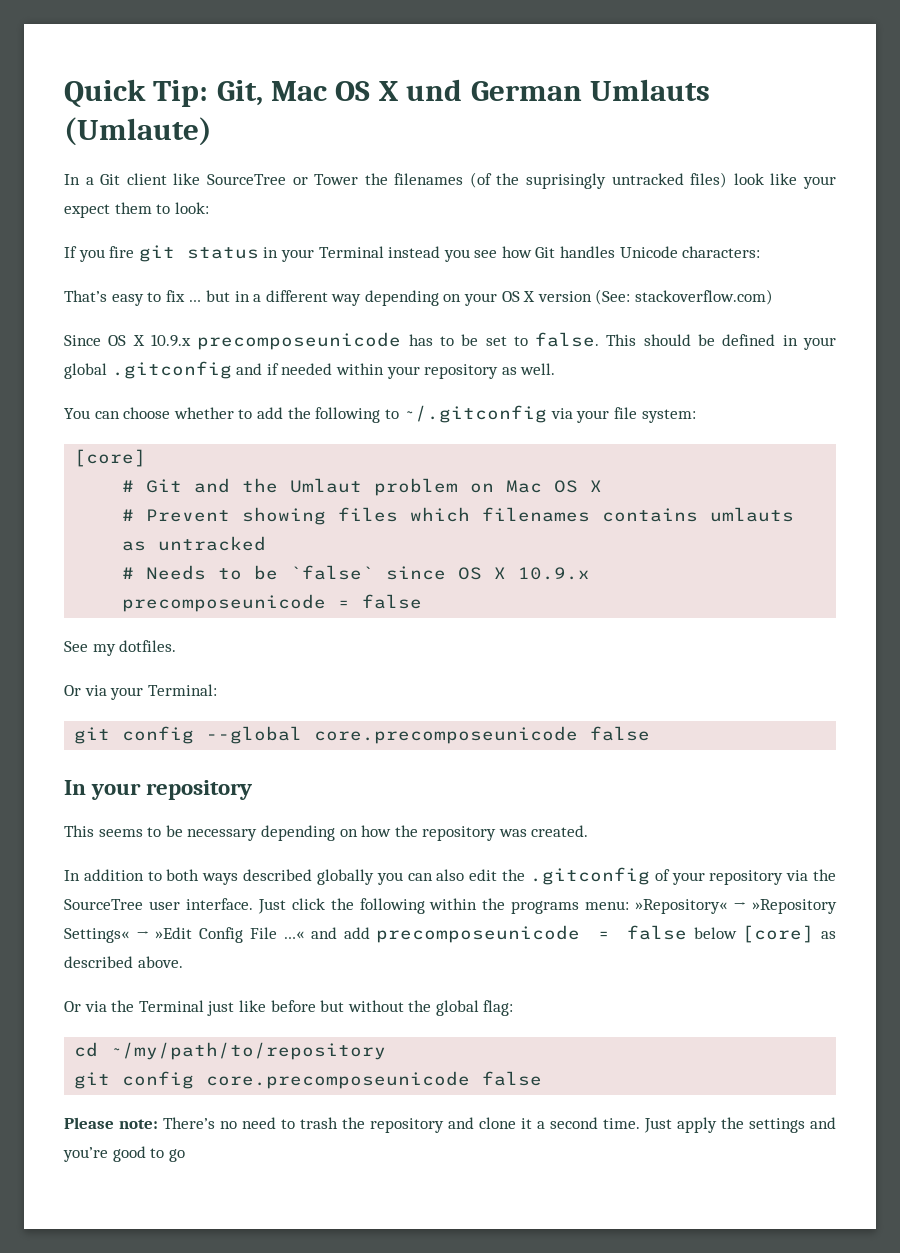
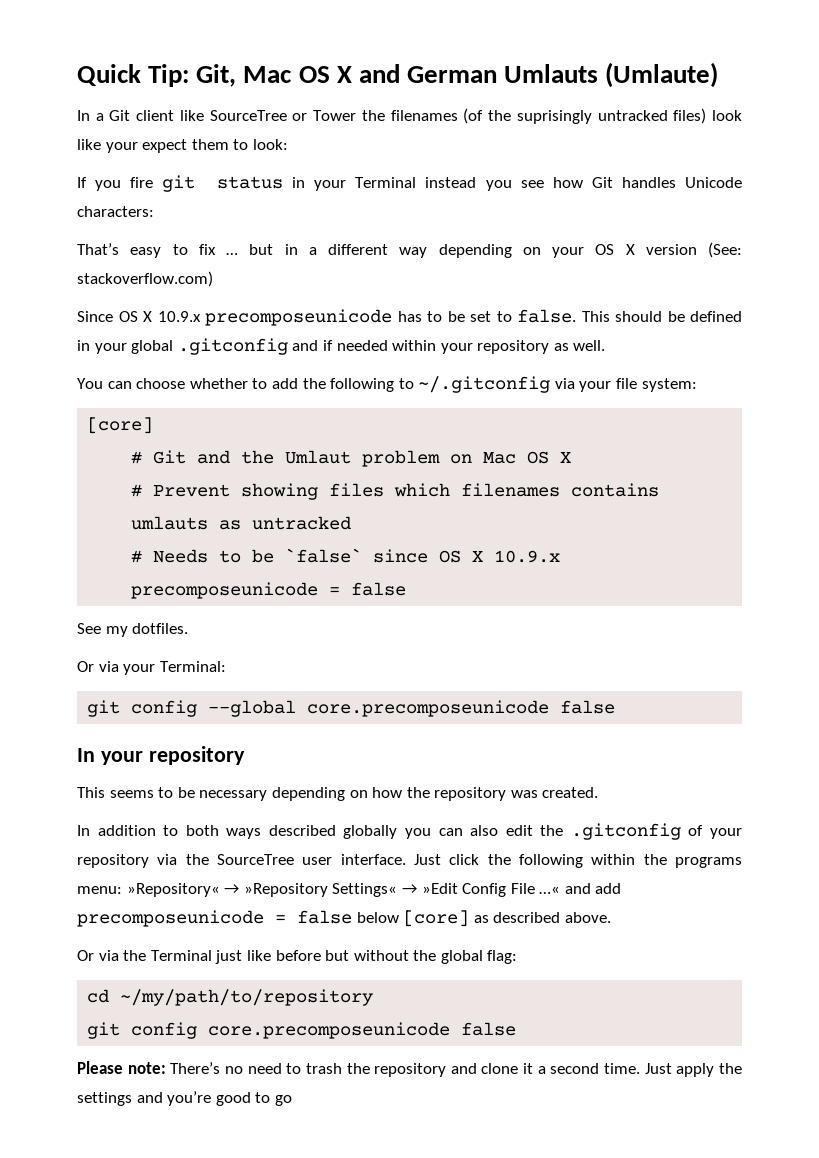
- Quick Tip: Git, Mac OS X und German Umlauts (Umlaute)
+ Quick Tip: Git, Mac OS X and German Umlauts (Umlaute)

